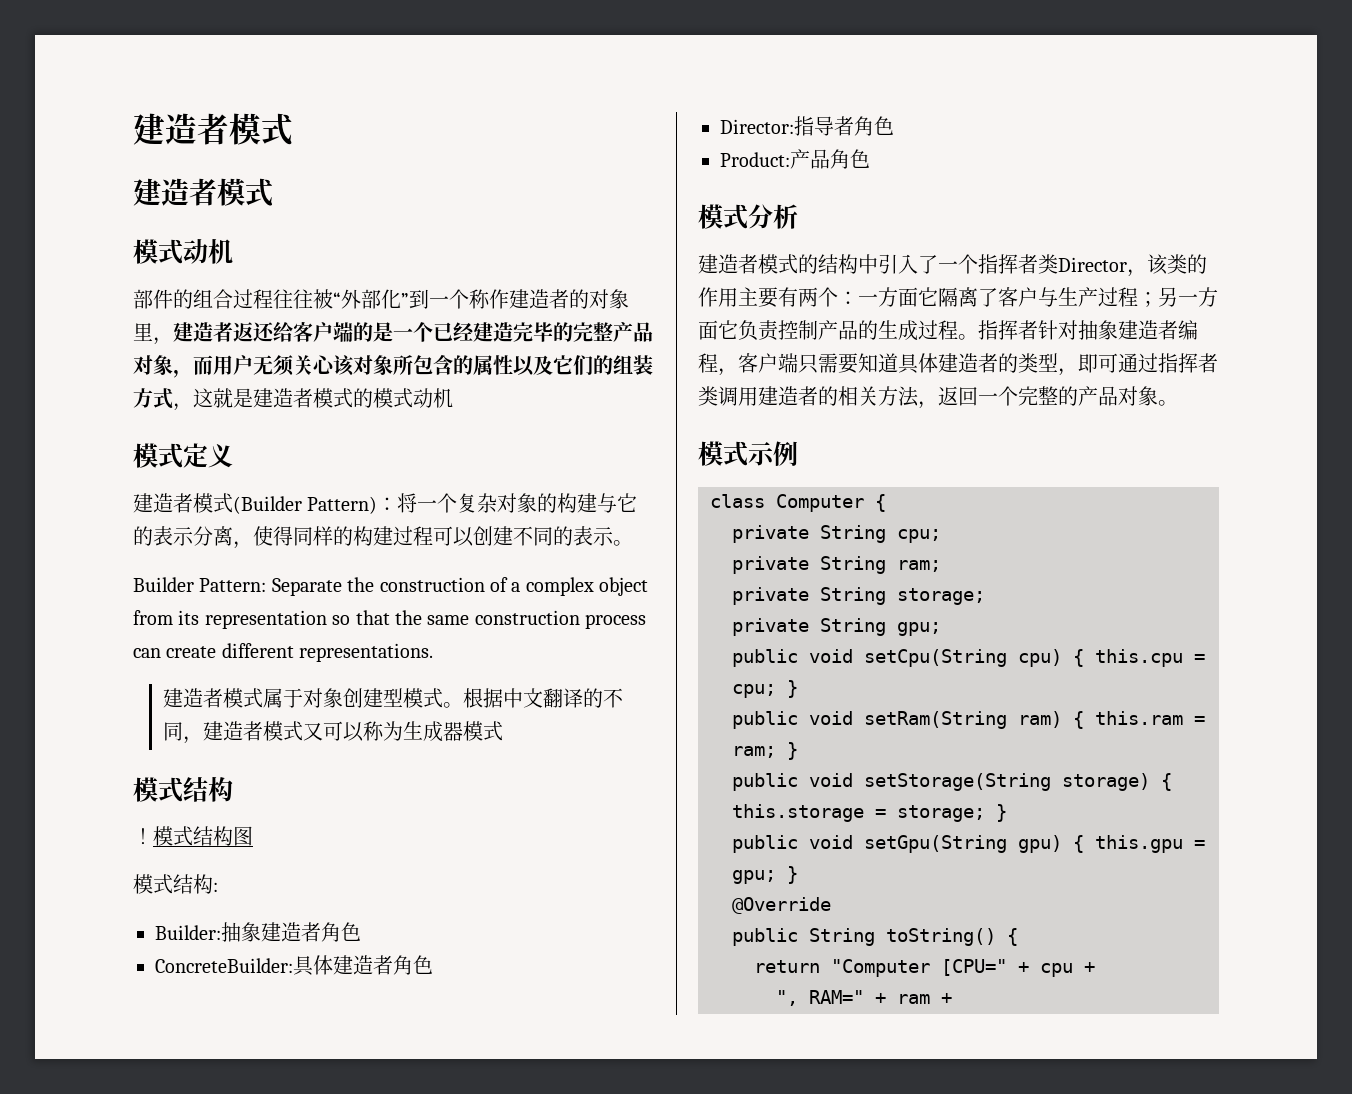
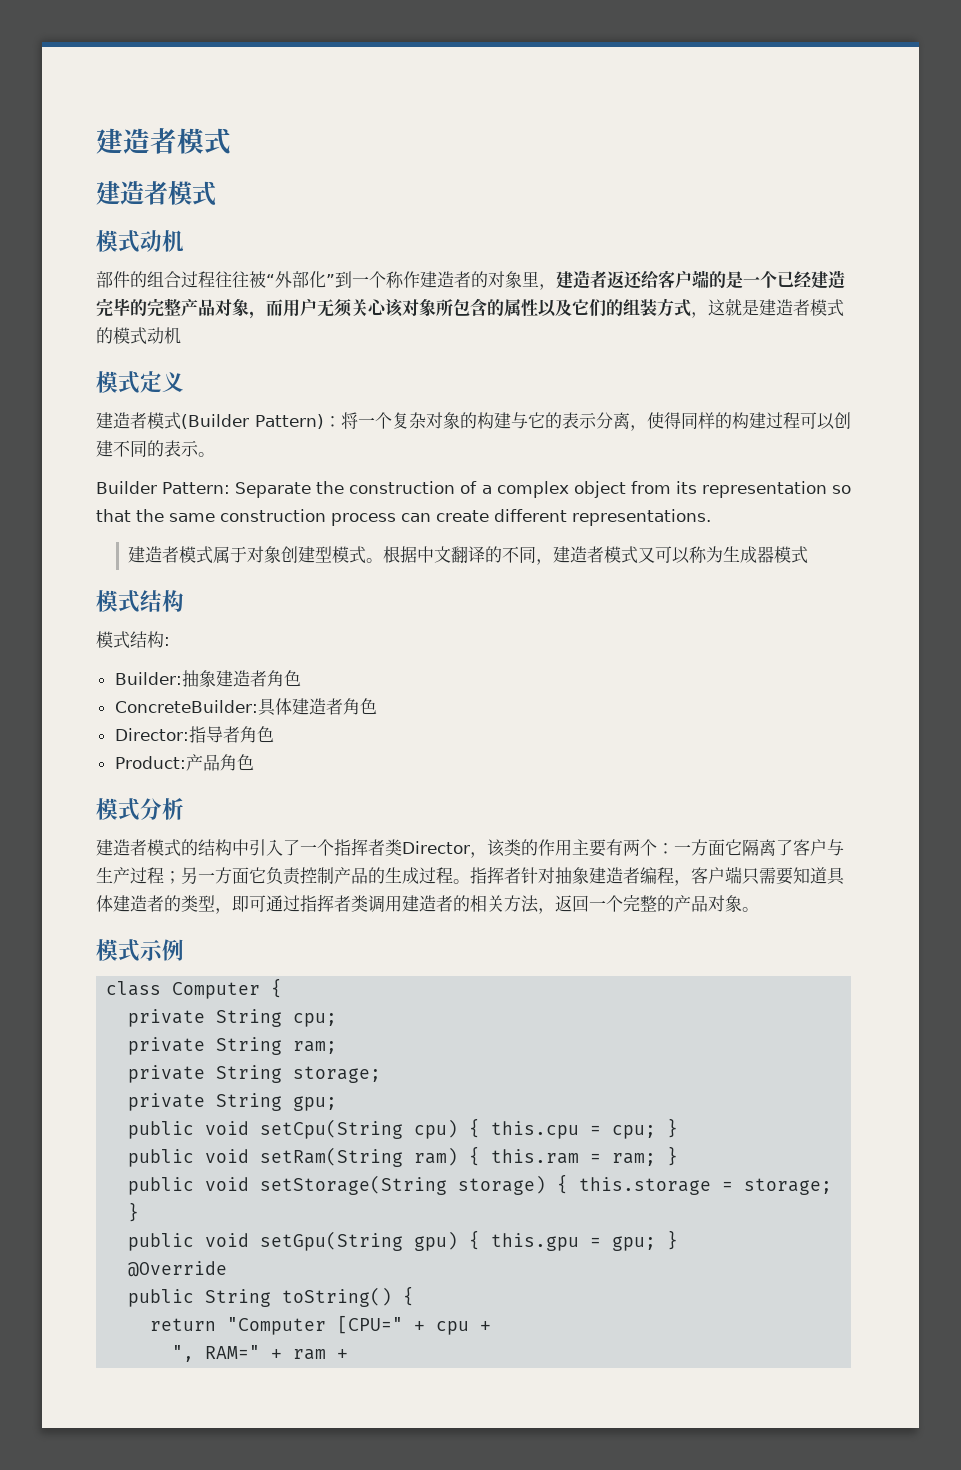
- ！模式结构图

